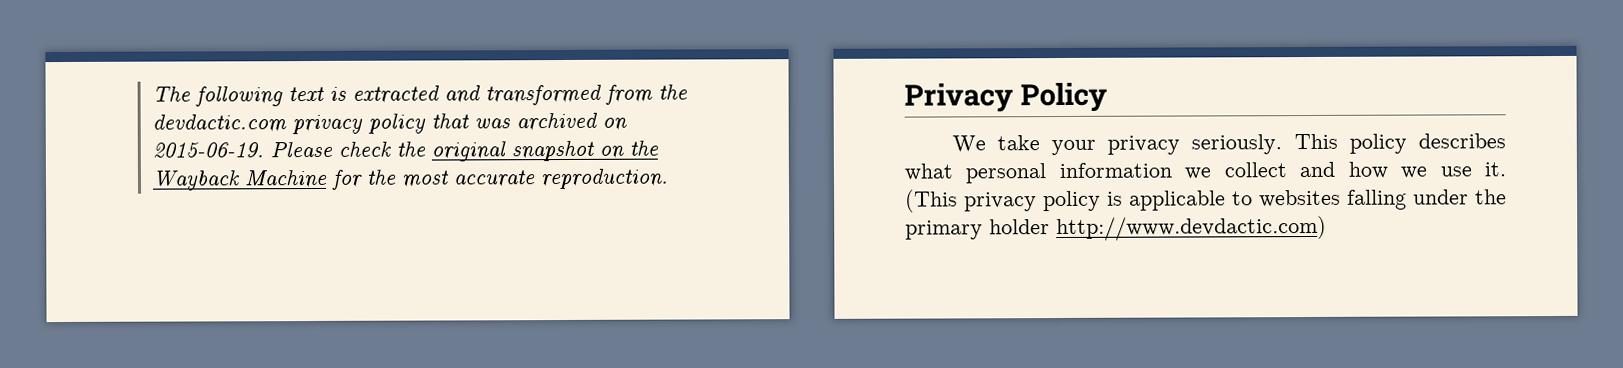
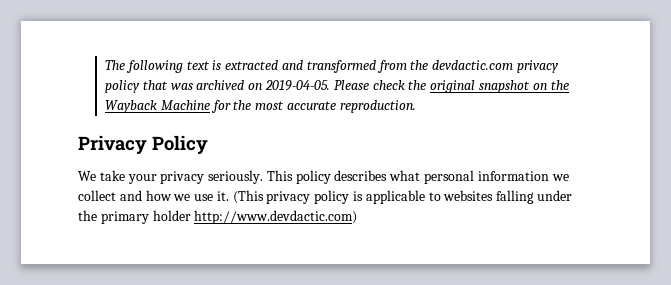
- The following text is extracted and transformed from the devdactic.com privacy policy that was archived on 2015-06-19.
+ The following text is extracted and transformed from the devdactic.com privacy policy that was archived on 2019-04-05.

